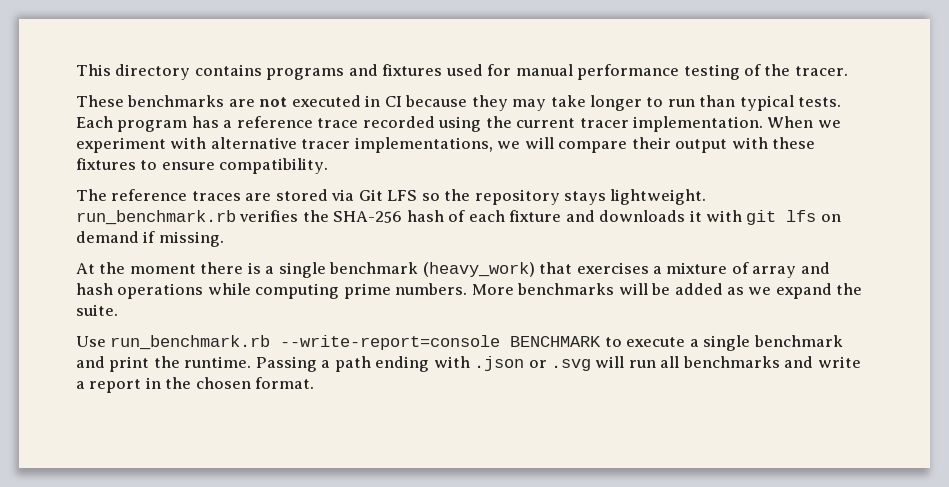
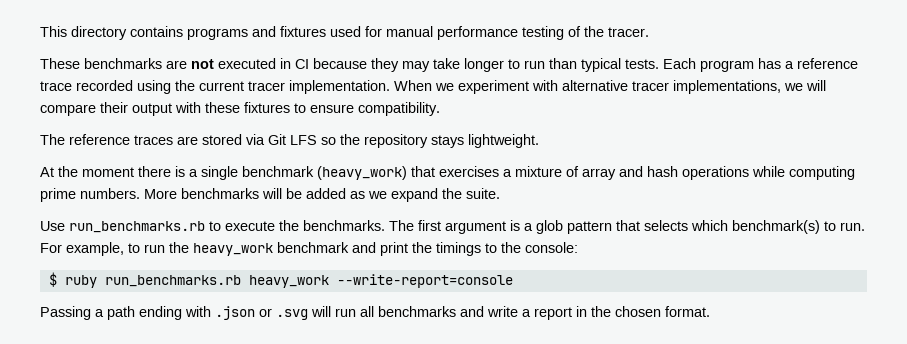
- The reference traces are stored via Git LFS so the repository stays lightweight. run_benchmark.rb verifies the SHA-256 hash of each fixture and downloads it with git lfs on demand if missing.
+ The reference traces are stored via Git LFS so the repository stays lightweight.
- Use run_benchmark.rb --write-report=console BENCHMARK to execute a single benchmark and print the runtime. Passing a path ending with .json or .svg will run all benchmarks and write a report in the chosen format.
+ Use run_benchmarks.rb to execute the benchmarks. The first argument is a glob pattern that selects which benchmark(s) to run. For example, to run the heavy_work benchmark and print the timings to the console:
+ $ ruby run_benchmarks.rb heavy_work --write-report=console
+ Passing a path ending with .json or .svg will run all benchmarks and write a report in the chosen format.

